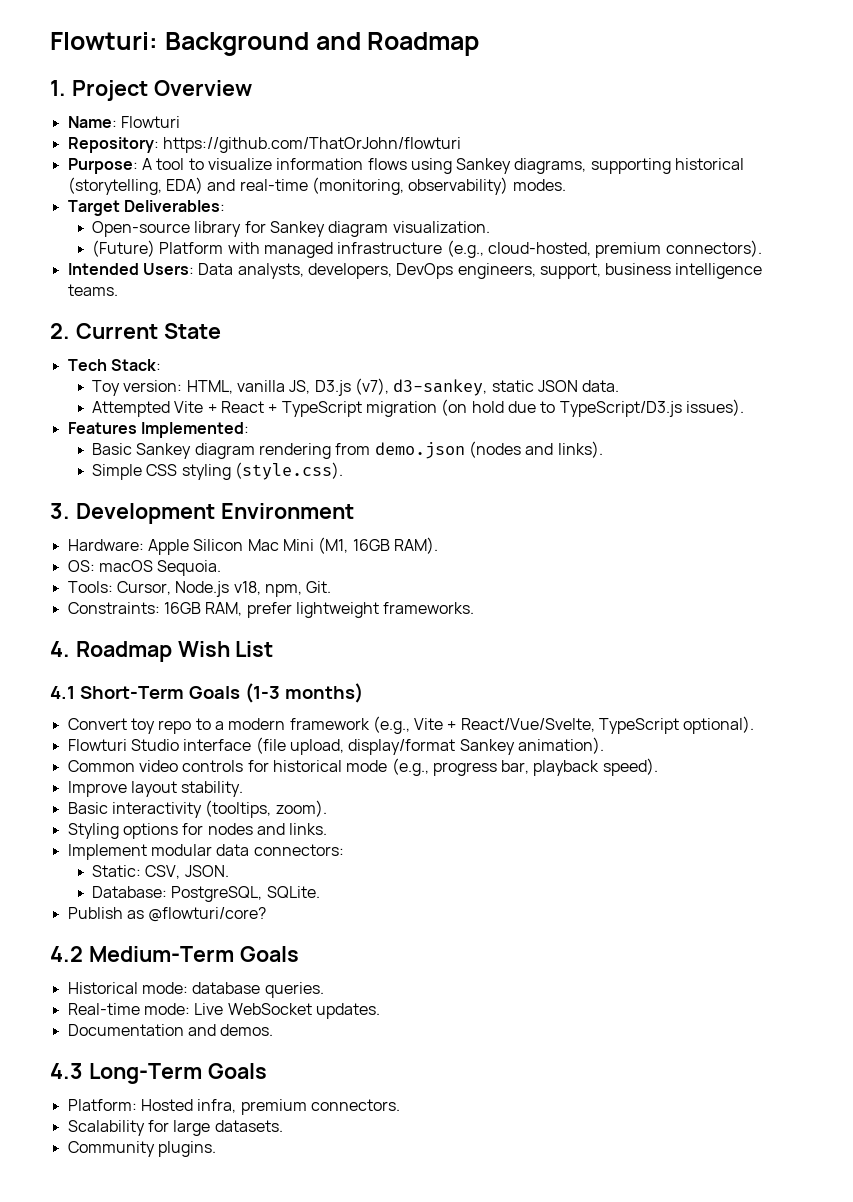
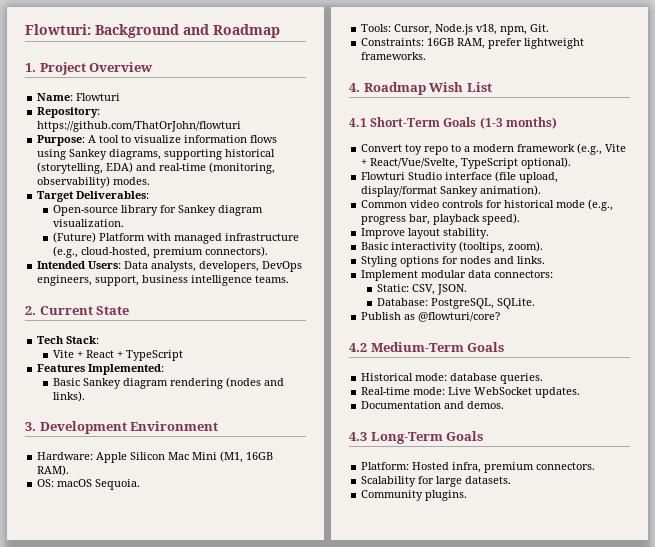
- Toy version: HTML, vanilla JS, D3.js (v7), d3-sankey, static JSON data.
- Attempted Vite + React + TypeScript migration (on hold due to TypeScript/D3.js issues).
+ Vite + React + TypeScript
- Basic Sankey diagram rendering from demo.json (nodes and links).
+ Basic Sankey diagram rendering (nodes and links).
- Simple CSS styling (style.css).

